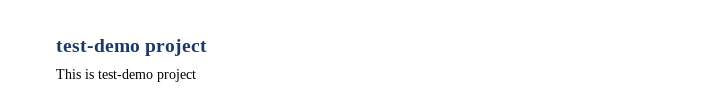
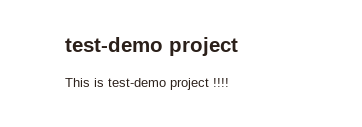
- This is test-demo project
+ This is test-demo project !!!!

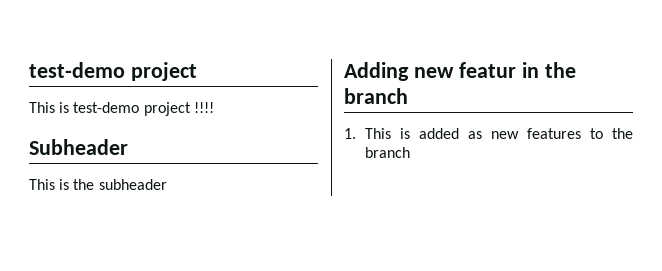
+ Subheader
+ This is the subheader
+ Adding new featur in the branch
+ 1. This is added as new features to the branch

